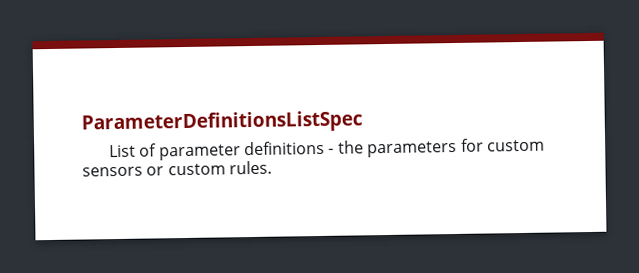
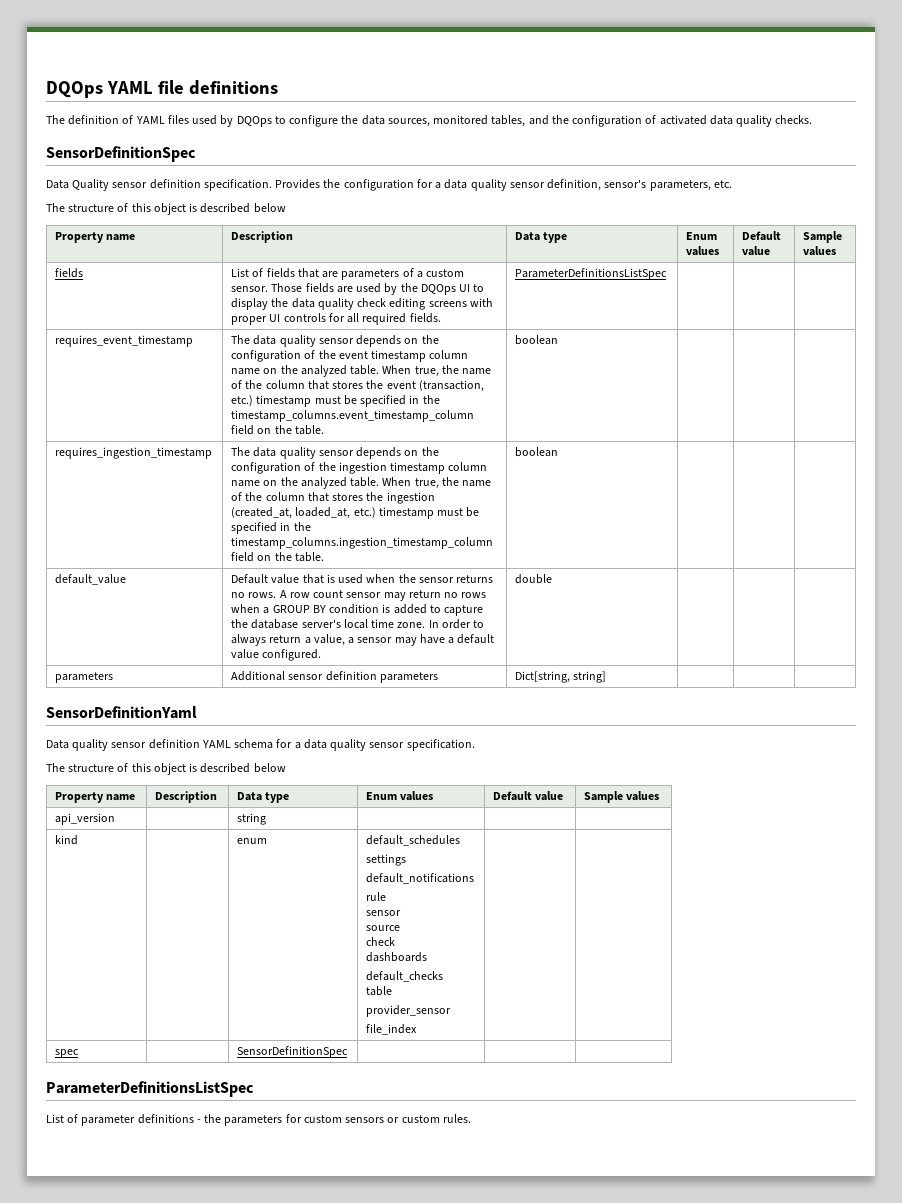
+ DQOps YAML file definitions
+ The definition of YAML files used by DQOps to configure the data sources, monitored tables, and the configuration of activated data quality checks.
+ SensorDefinitionSpec
+ Data Quality sensor definition specification. Provides the configuration for a data quality sensor definition, sensor's parameters, etc.
+ The structure of this object is described below
+ Property name | Description | Data type | Enum values | Default value | Sample values
+ fields | List of fields that are parameters of a custom sensor. Those fields are used by the DQOps UI to display the data quality check editing screens with proper UI controls for all required fields. | ParameterDefinitionsListSpec | | |
+ requires_event_timestamp | The data quality sensor depends on the configuration of the event timestamp column name on the analyzed table. When true, the name of the column that stores the event (transaction, etc.) timestamp must be specified in the timestamp_columns.event_timestamp_column field on the table. | boolean | | |
+ requires_ingestion_timestamp | The data quality sensor depends on the configuration of the ingestion timestamp column name on the analyzed table. When true, the name of the column that stores the ingestion (created_at, loaded_at, etc.) timestamp must be specified in the timestamp_columns.ingestion_timestamp_column field on the table. | boolean | | |
+ default_value | Default value that is used when the sensor returns no rows. A row count sensor may return no rows when a GROUP BY condition is added to capture the database server's local time zone. In order to always return a value, a sensor may have a default value configured. | double | | |
+ parameters | Additional sensor definition parameters | Dict[string, string] | | |
+ SensorDefinitionYaml
+ Data quality sensor definition YAML schema for a data quality sensor specification.
+ The structure of this object is described below
+ Property name | Description | Data type | Enum values | Default value | Sample values
+ api_version | | string | | |
+ kind | | enum | default_schedules
+ settings
+ default_notifications
+ rule
+ sensor
+ source
+ check
+ dashboards
+ default_checks
+ table
+ provider_sensor
+ file_index | |
+ spec | | SensorDefinitionSpec | | |

